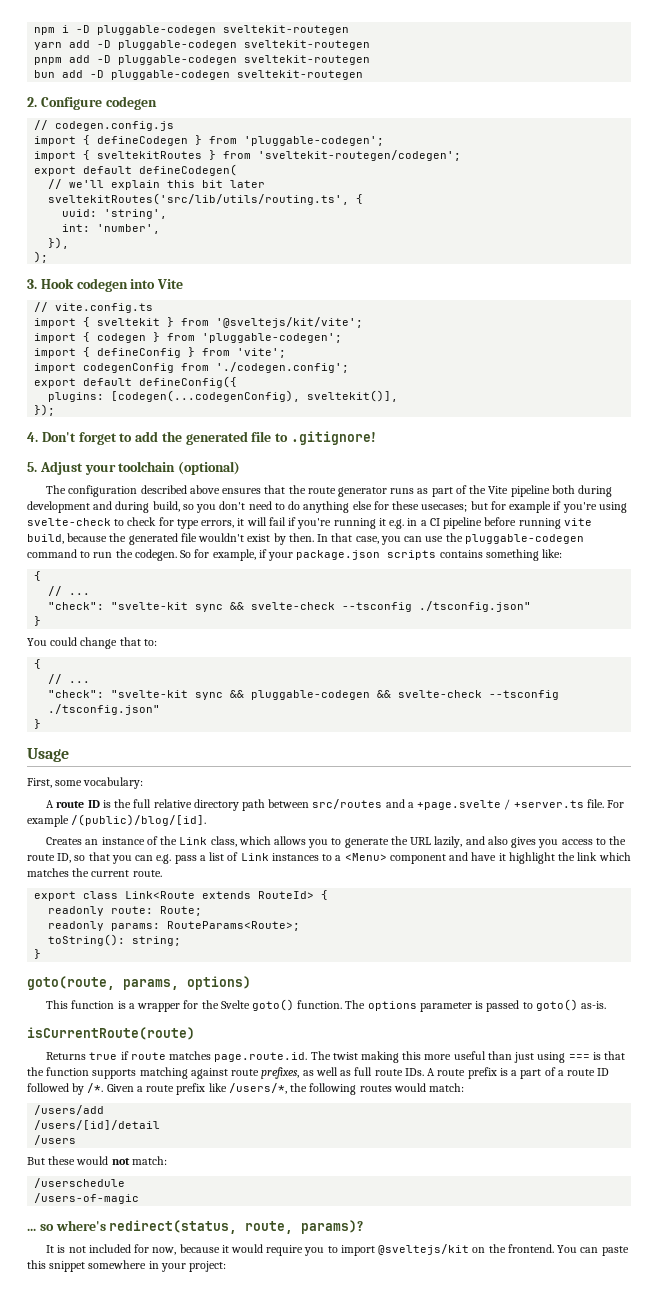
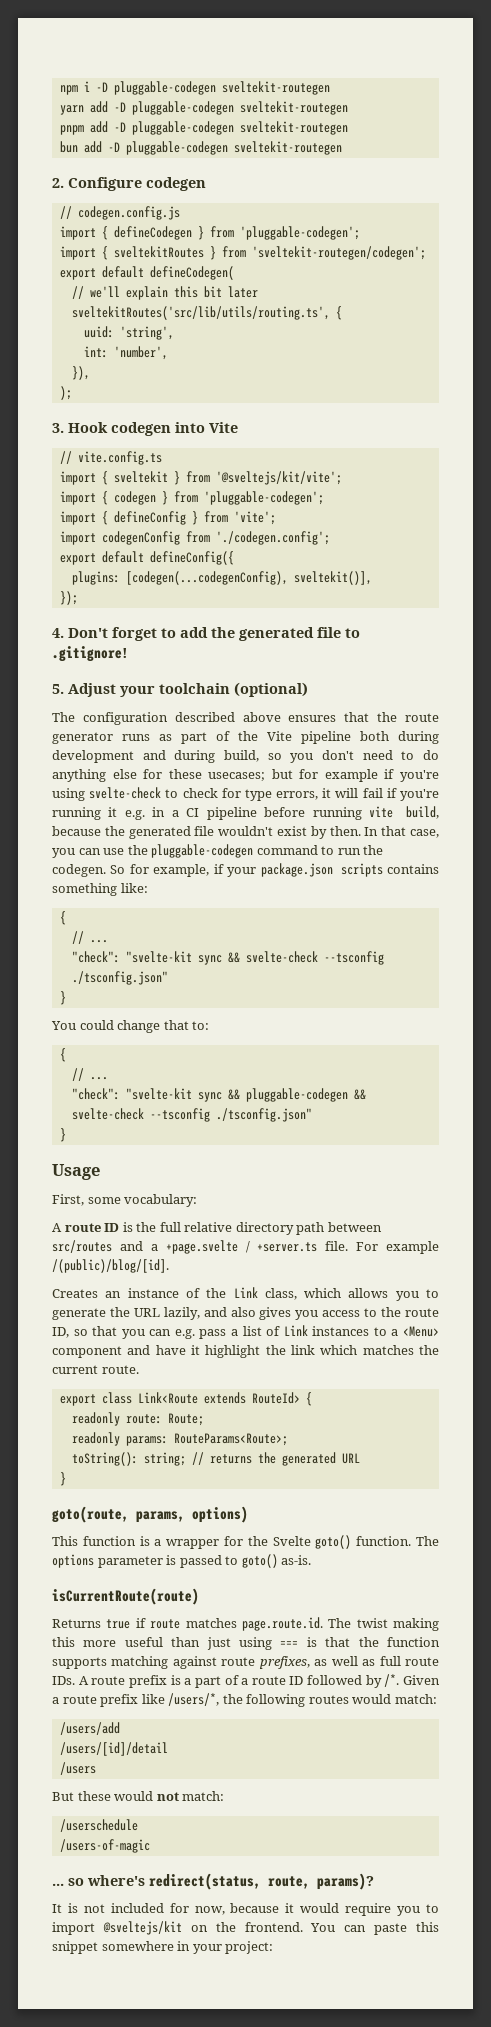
- toString(): string;
+ toString(): string; // returns the generated URL

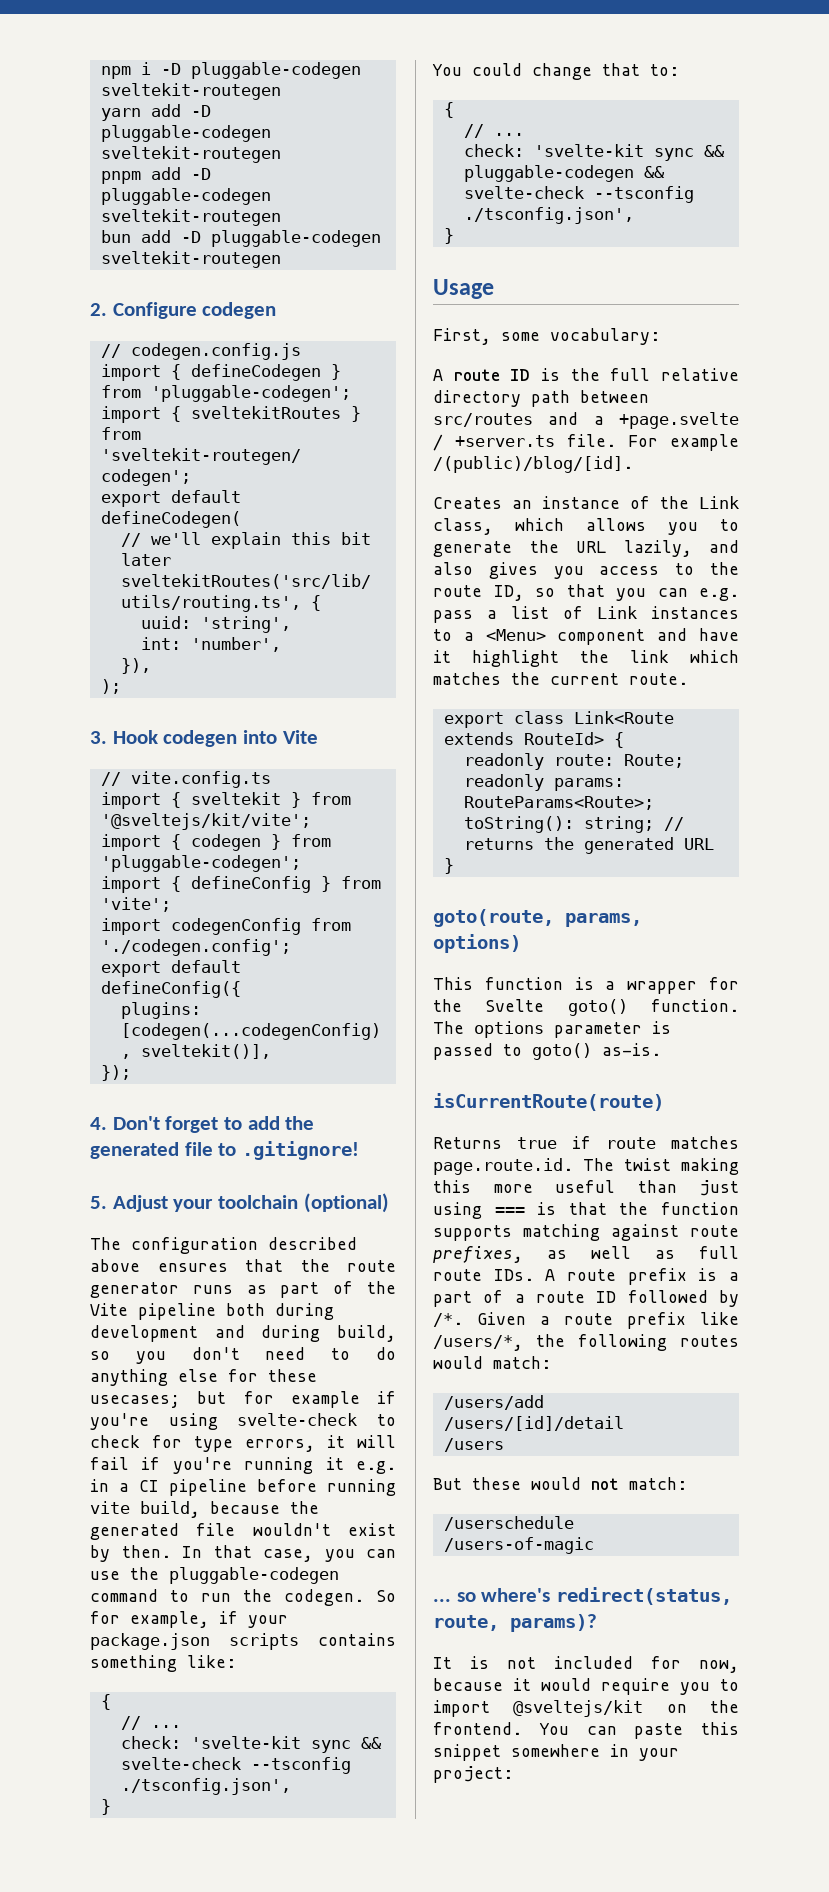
- "check": "svelte-kit sync && svelte-check --tsconfig ./tsconfig.json"
+ check: 'svelte-kit sync && svelte-check --tsconfig ./tsconfig.json',
- "check": "svelte-kit sync && pluggable-codegen && svelte-check --tsconfig ./tsconfig.json"
+ check: 'svelte-kit sync && pluggable-codegen && svelte-check --tsconfig ./tsconfig.json',

